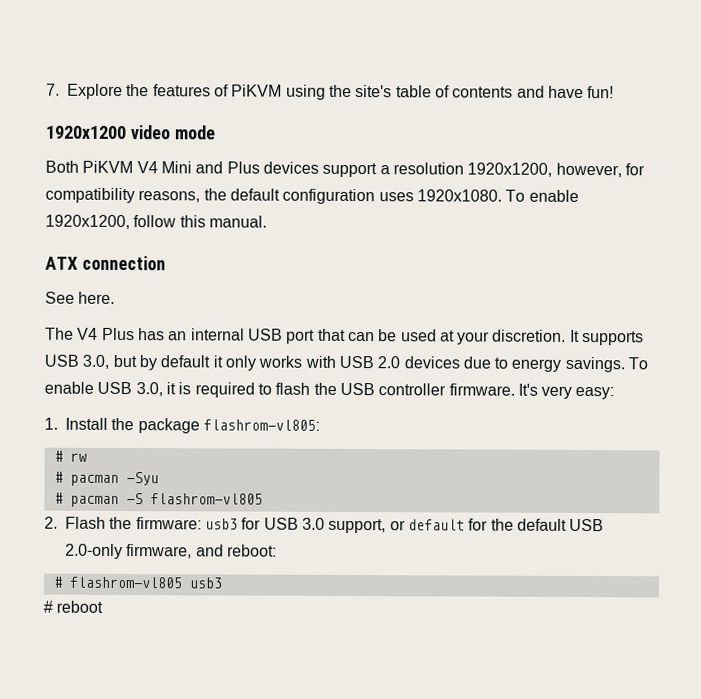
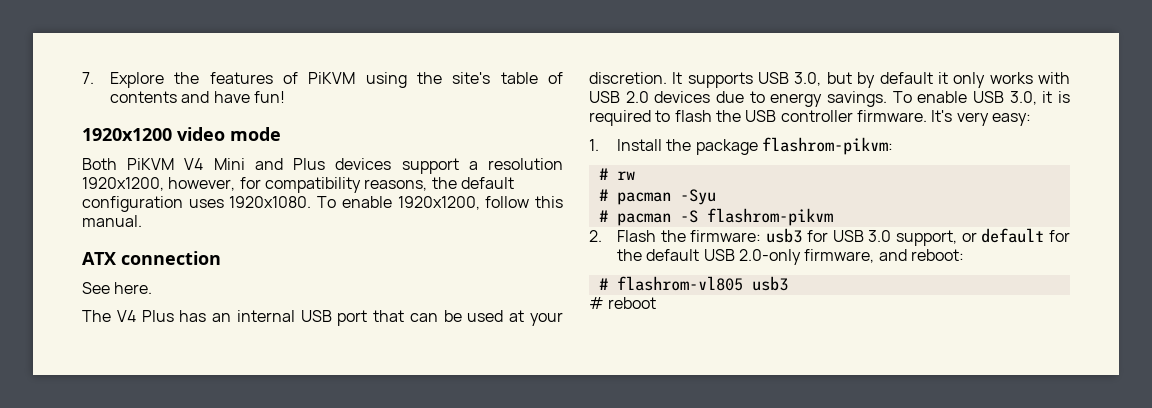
- 1. Install the package flashrom-vl805:
+ 1. Install the package flashrom-pikvm:
- # pacman -S flashrom-vl805
+ # pacman -S flashrom-pikvm

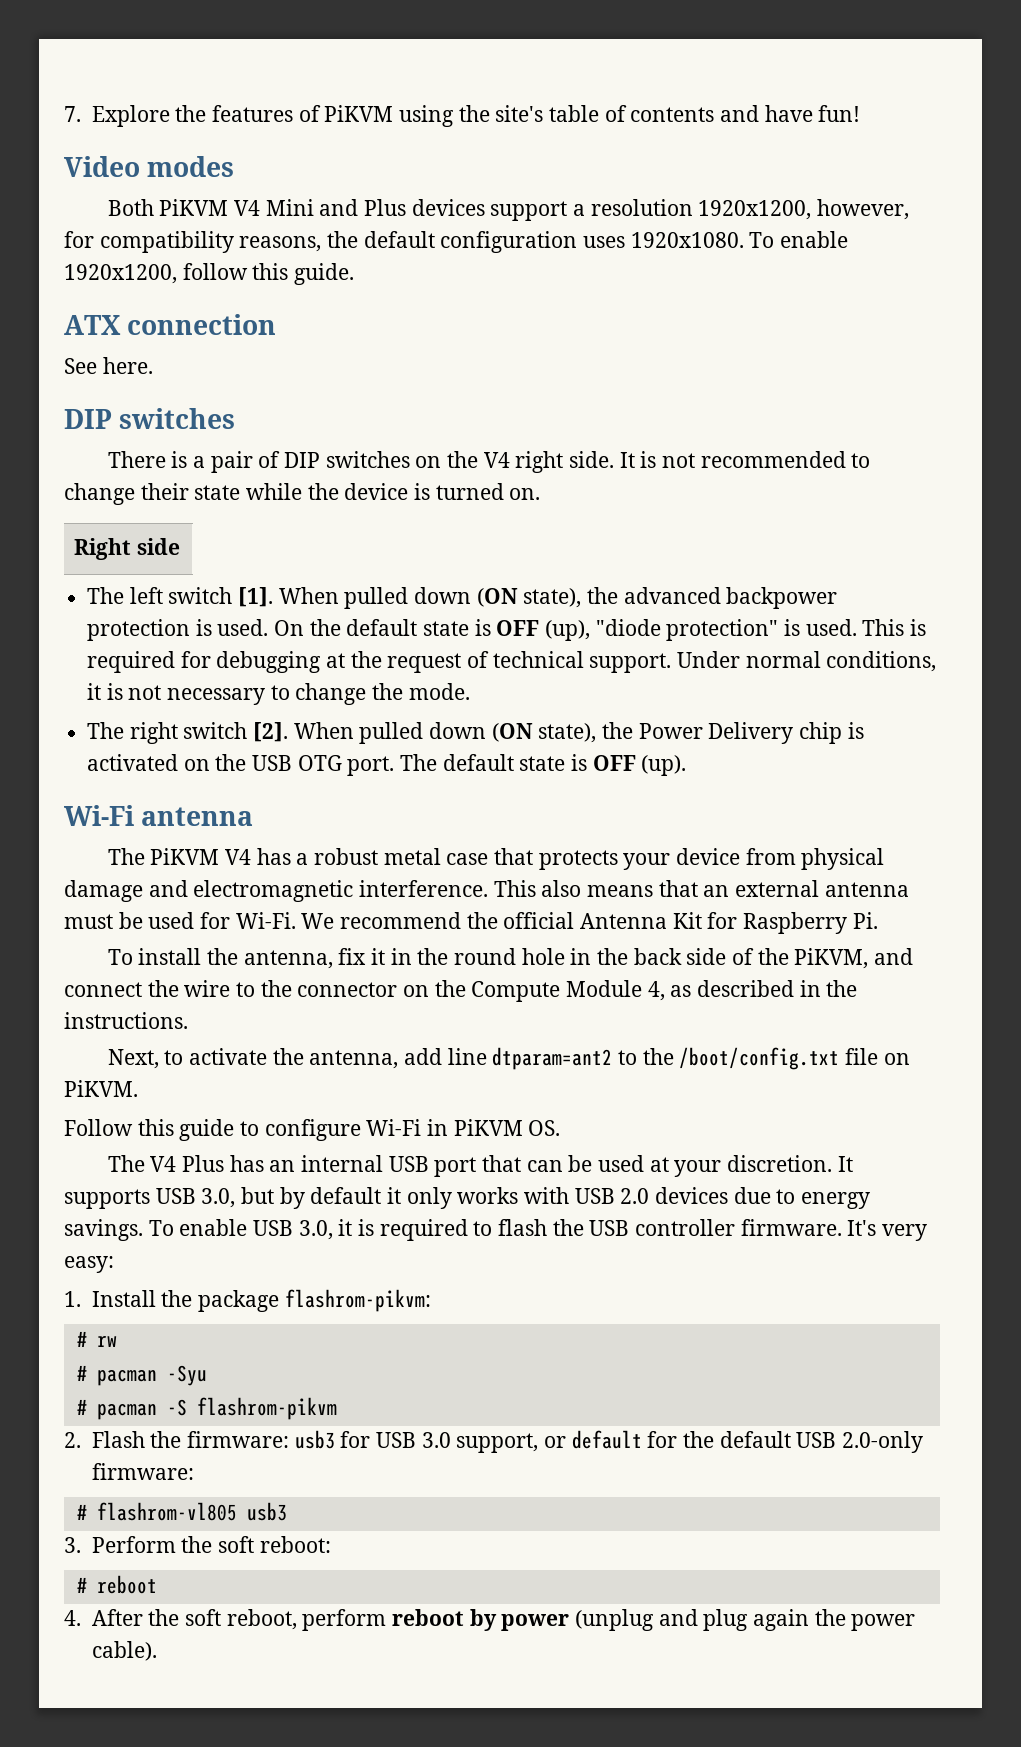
- 1920x1200 video mode
+ Video modes
- To enable 1920x1200, follow this manual.
+ To enable 1920x1200, follow this guide.
  See here.
+ DIP switches
+ There is a pair of DIP switches on the V4 right side. It is not recommended to change their state while the device is turned on.
+ Right side
+ The left switch [1]. When pulled down (ON state), the advanced backpower protection is used. On the default state is OFF (up), "diode protection" is used. This is required for debugging at the request of technical support. Under normal conditions, it is not necessary to change the mode.
+ The right switch [2]. When pulled down (ON state), the Power Delivery chip is activated on the USB OTG port. The default state is OFF (up).
+ Wi-Fi antenna
+ The PiKVM V4 has a robust metal case that protects your device from physical damage and electromagnetic interference. This also means that an external antenna must be used for Wi-Fi. We recommend the official Antenna Kit for Raspberry Pi.
+ To install the antenna, fix it in the round hole in the back side of the PiKVM, and connect the wire to the connector on the Compute Module 4, as described in the instructions.
+ Next, to activate the antenna, add line dtparam=ant2 to the /boot/config.txt file on PiKVM.
+ Follow this guide to configure Wi-Fi in PiKVM OS.
- 2. Flash the firmware: usb3 for USB 3.0 support, or default for the default USB 2.0-only firmware, and reboot:
+ 2. Flash the firmware: usb3 for USB 3.0 support, or default for the default USB 2.0-only firmware:
+ 3. Perform the soft reboot:
  # reboot
+ 4. After the soft reboot, perform reboot by power (unplug and plug again the power cable).

